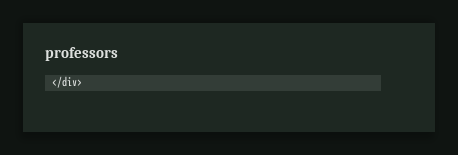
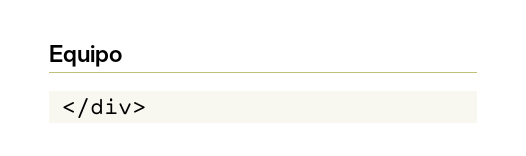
- professors
+ Equipo

